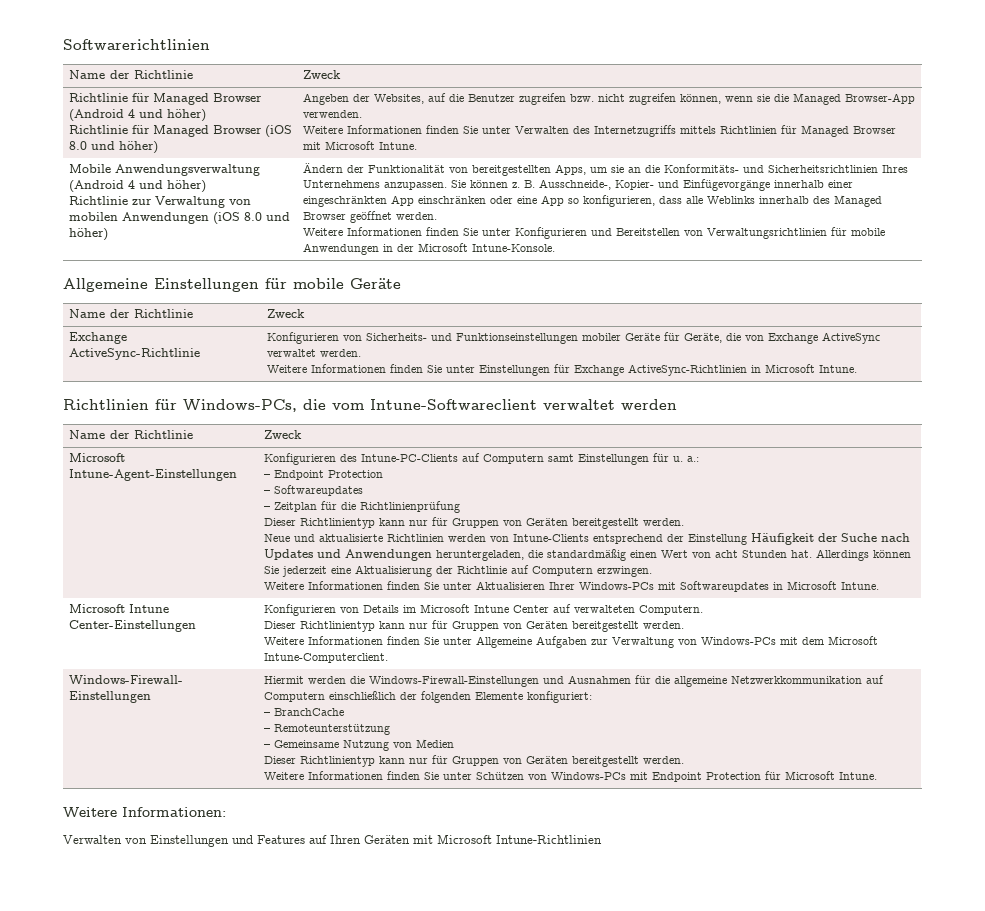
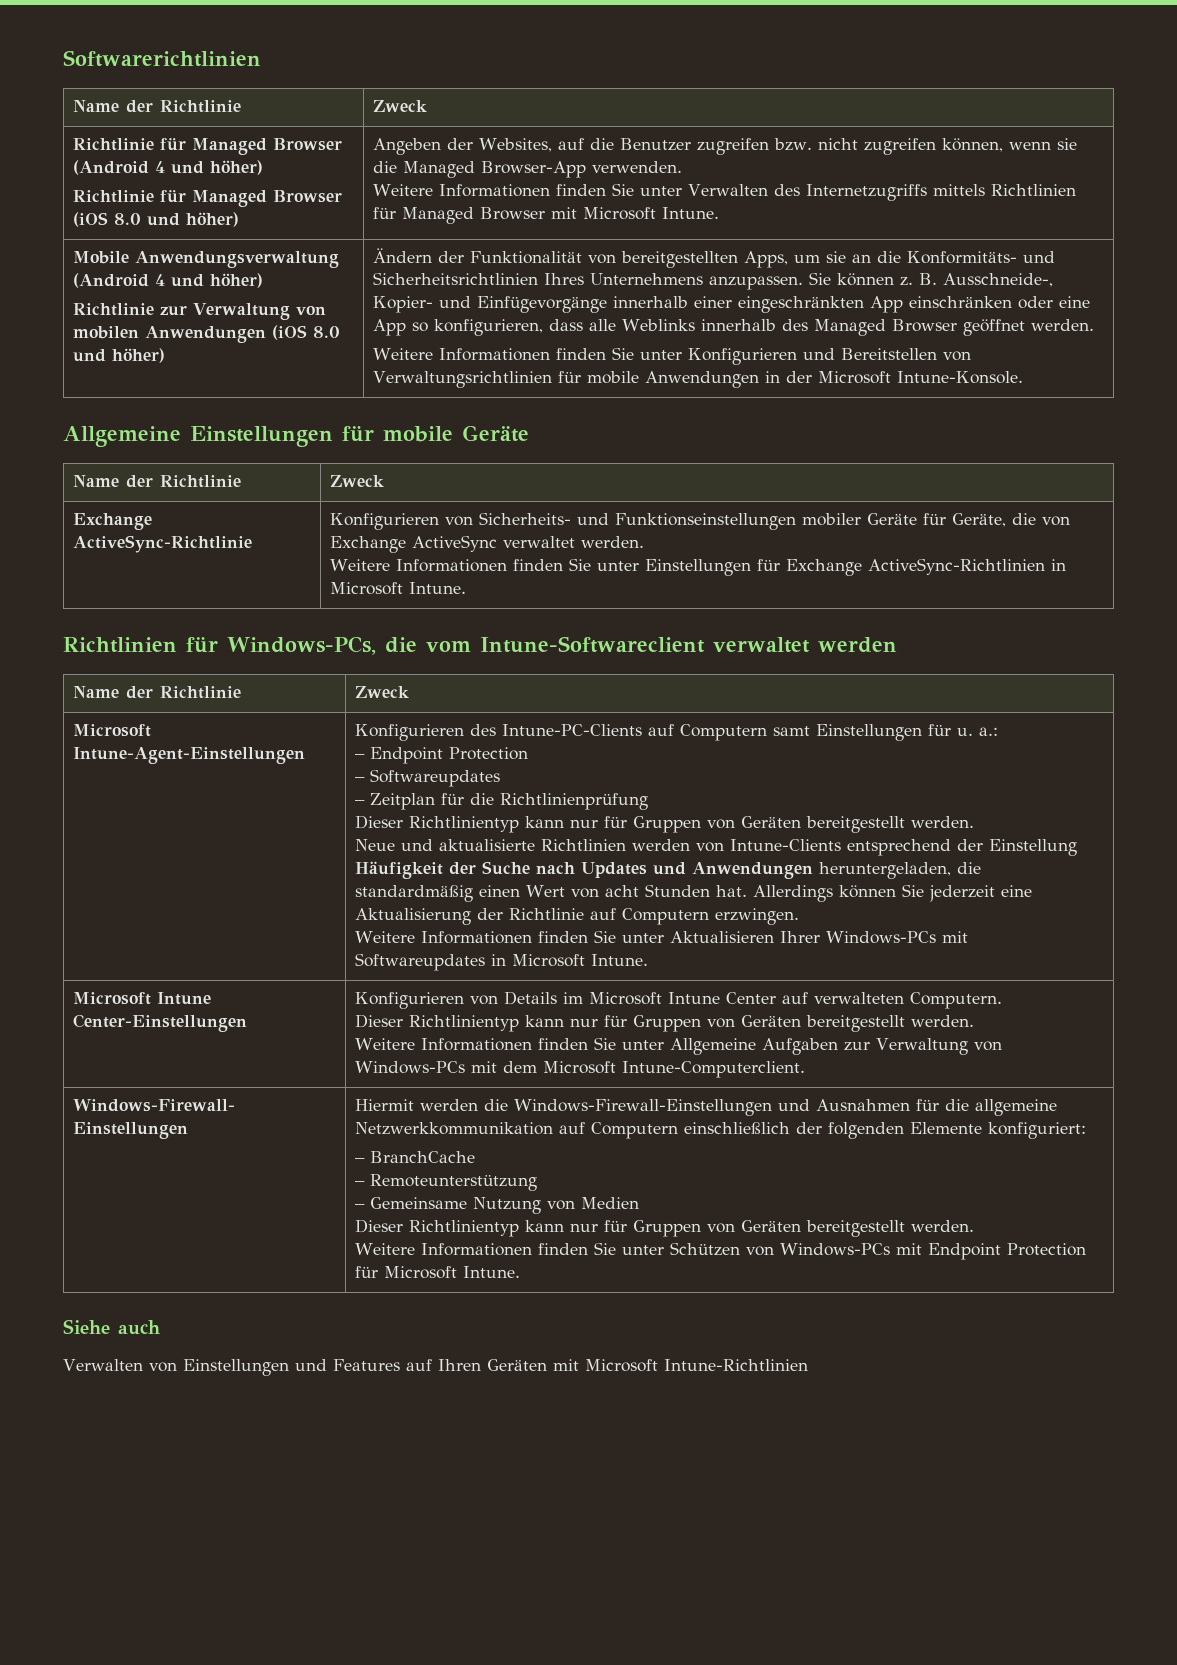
- Weitere Informationen:
+ Siehe auch

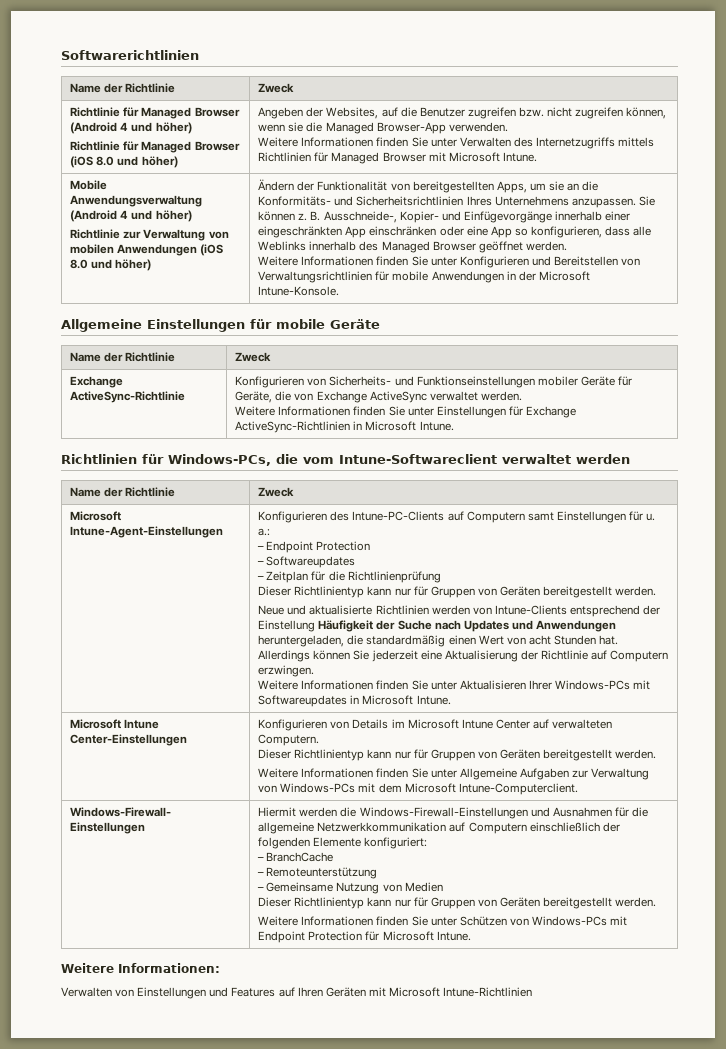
- Siehe auch
+ Weitere Informationen:

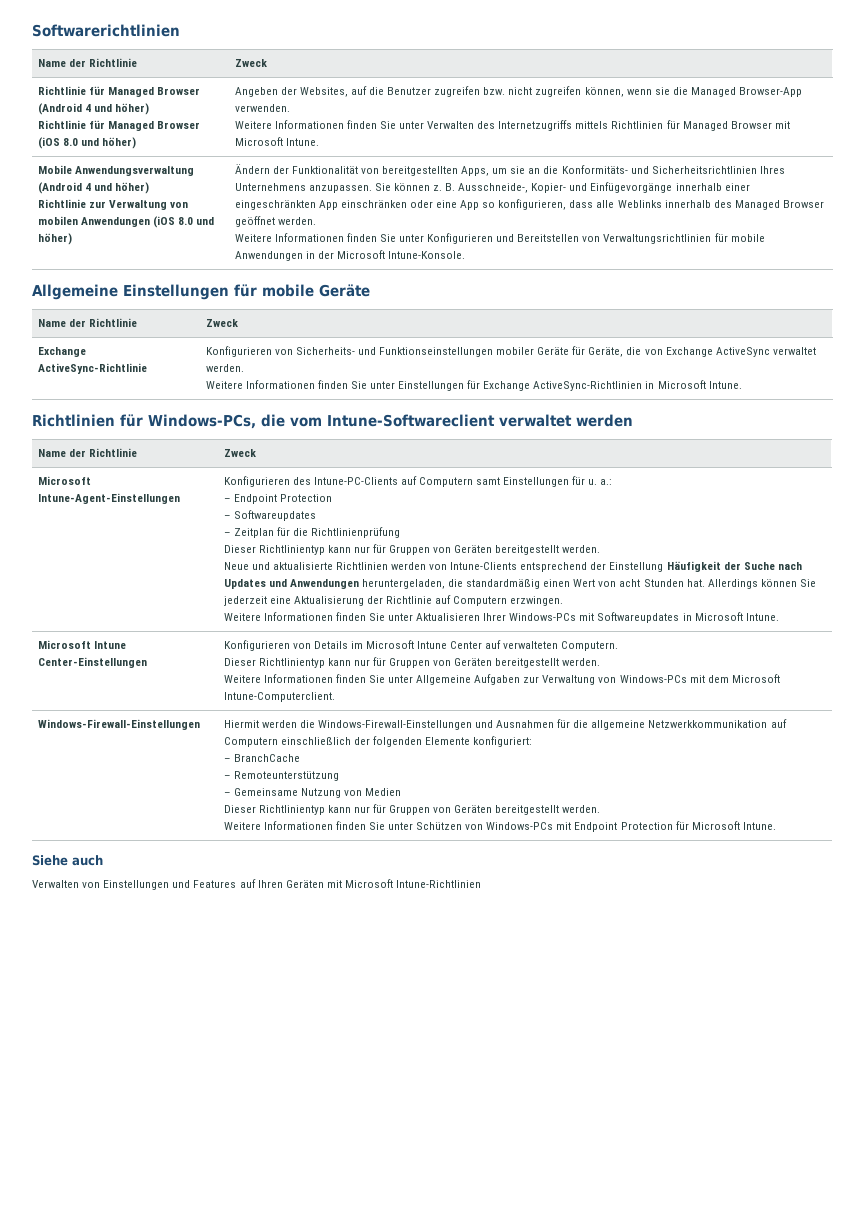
- Weitere Informationen:
+ Siehe auch

